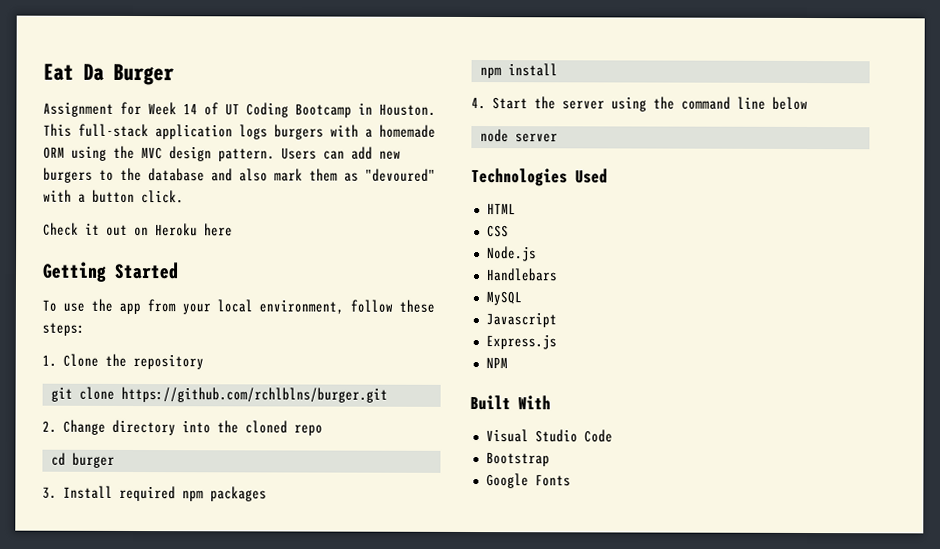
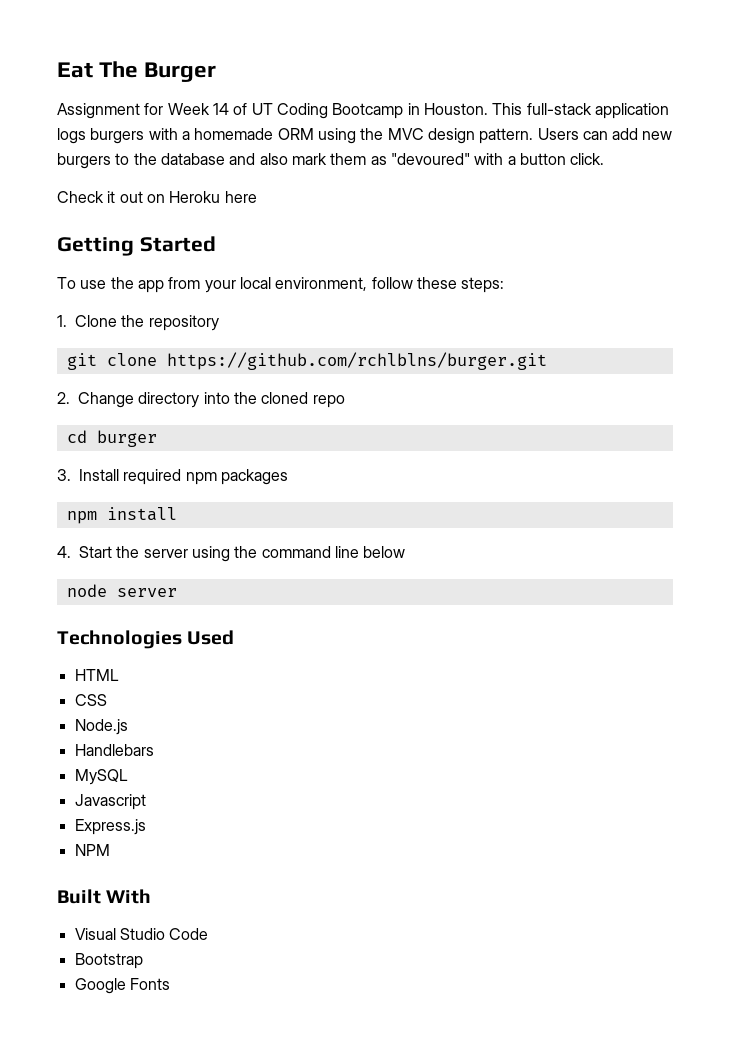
- Eat Da Burger
+ Eat The Burger

